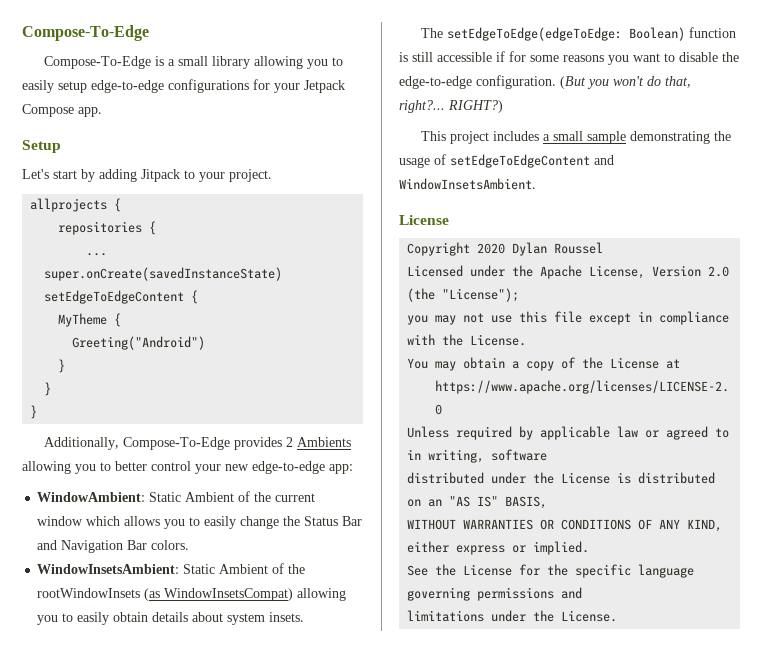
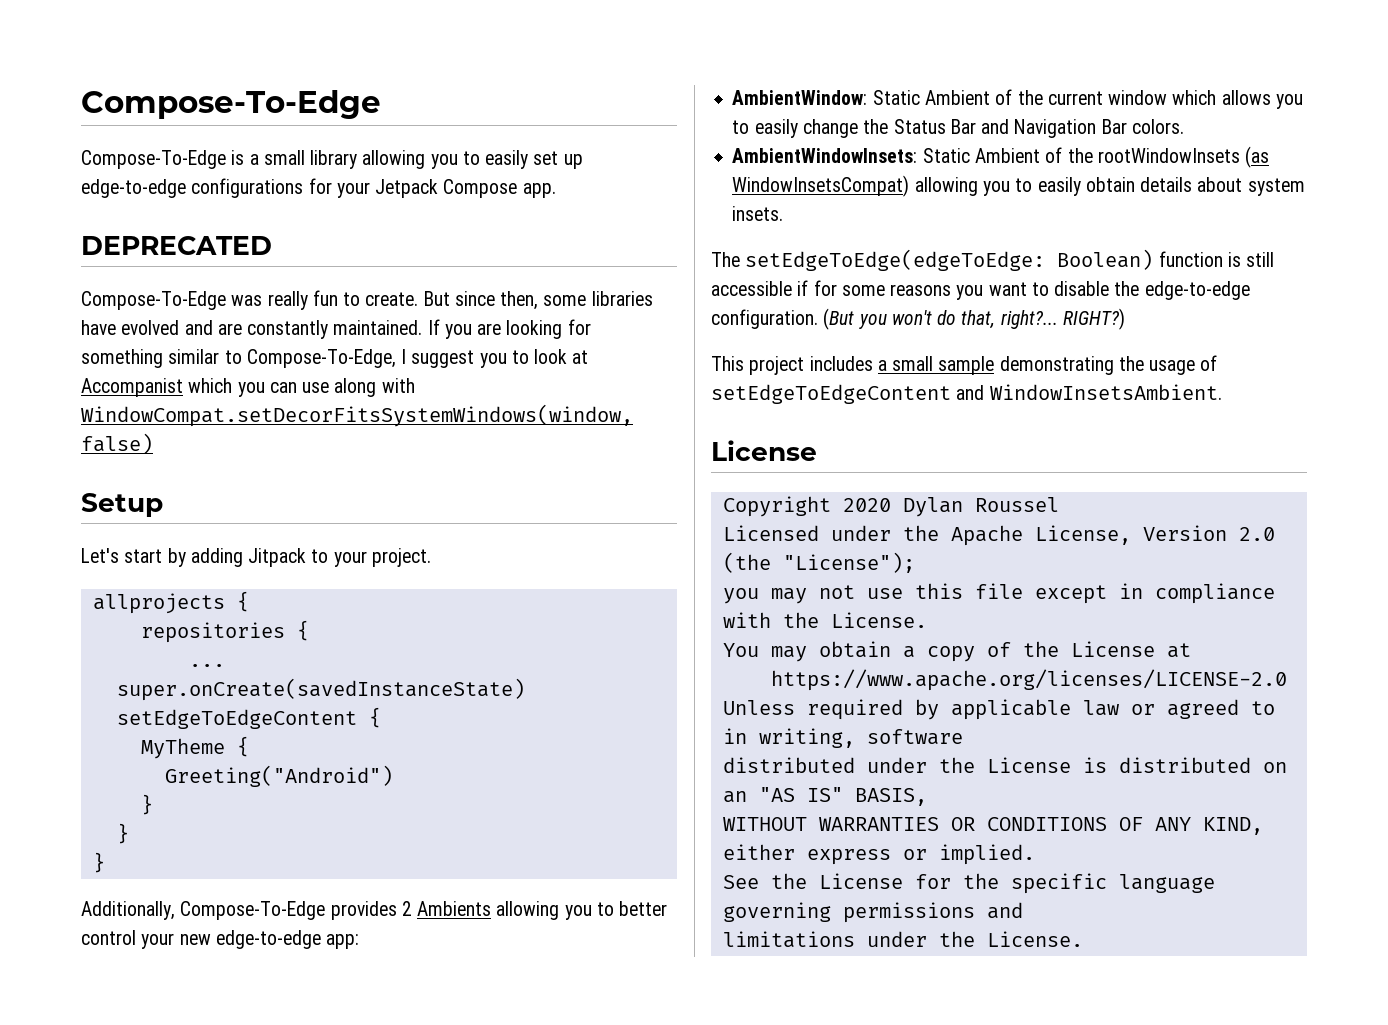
- Compose-To-Edge is a small library allowing you to easily setup edge-to-edge configurations for your Jetpack Compose app.
+ Compose-To-Edge is a small library allowing you to easily set up edge-to-edge configurations for your Jetpack Compose app.
+ DEPRECATED
+ Compose-To-Edge was really fun to create. But since then, some libraries have evolved and are constantly maintained. If you are looking for something similar to Compose-To-Edge, I suggest you to look at Accompanist which you can use along with WindowCompat.setDecorFitsSystemWindows(window, false)
- WindowAmbient: Static Ambient of the current window which allows you to easily change the Status Bar and Navigation Bar colors.
+ AmbientWindow: Static Ambient of the current window which allows you to easily change the Status Bar and Navigation Bar colors.
- WindowInsetsAmbient: Static Ambient of the rootWindowInsets (as WindowInsetsCompat) allowing you to easily obtain details about system insets.
+ AmbientWindowInsets: Static Ambient of the rootWindowInsets (as WindowInsetsCompat) allowing you to easily obtain details about system insets.

